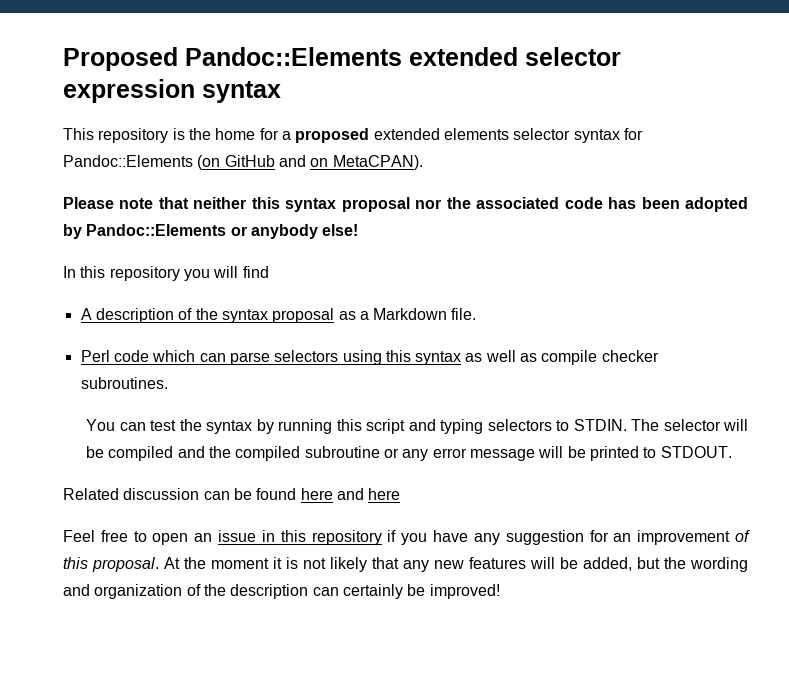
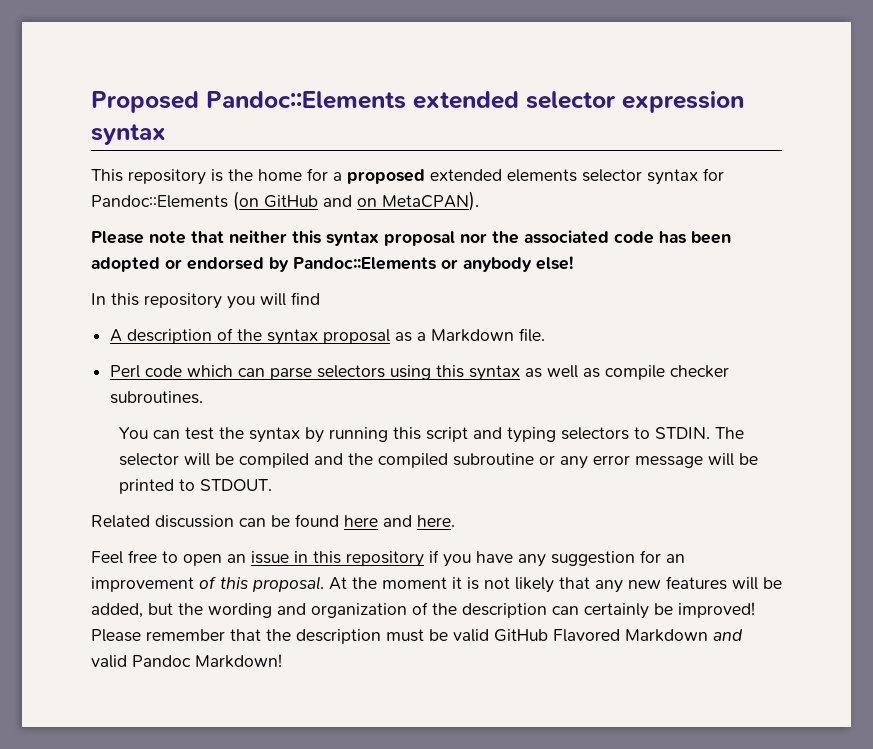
- Please note that neither this syntax proposal nor the associated code has been adopted by Pandoc::Elements or anybody else!
+ Please note that neither this syntax proposal nor the associated code has been adopted or endorsed by Pandoc::Elements or anybody else!
- Related discussion can be found here and here
+ Related discussion can be found here and here.
+ Please remember that the description must be valid GitHub Flavored Markdown and valid Pandoc Markdown!

